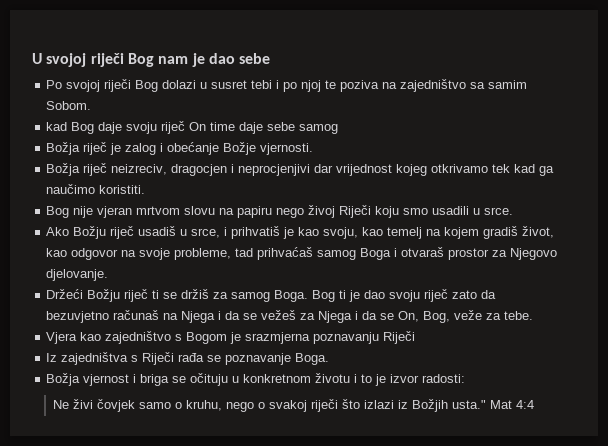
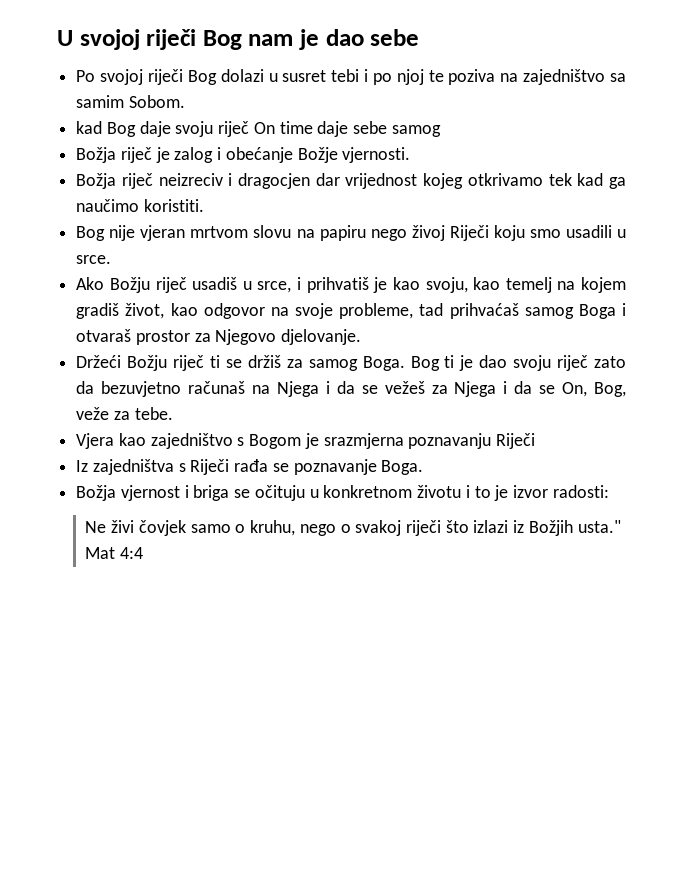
- Božja riječ neizreciv, dragocjen i neprocjenjivi dar vrijednost kojeg otkrivamo tek kad ga naučimo koristiti.
+ Božja riječ neizreciv i dragocjen dar vrijednost kojeg otkrivamo tek kad ga naučimo koristiti.

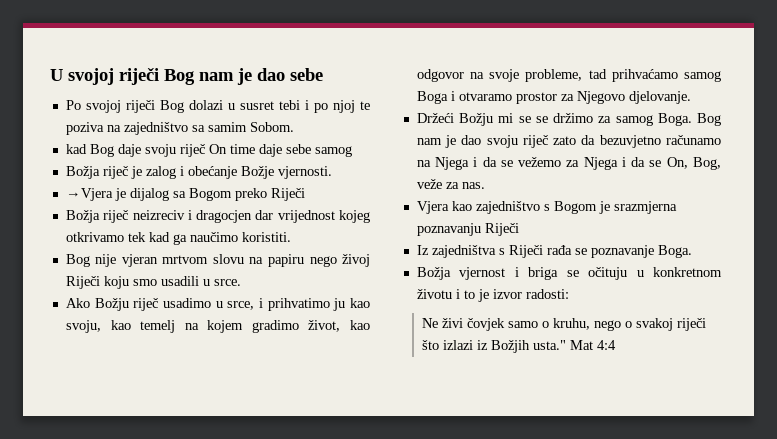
+ →Vjera je dijalog sa Bogom preko Riječi
- Ako Božju riječ usadiš u srce, i prihvatiš je kao svoju, kao temelj na kojem gradiš život, kao odgovor na svoje probleme, tad prihvaćaš samog Boga i otvaraš prostor za Njegovo djelovanje.
+ Ako Božju riječ usadimo u srce, i prihvatimo ju kao svoju, kao temelj na kojem gradimo život, kao odgovor na svoje probleme, tad prihvaćamo samog Boga i otvaramo prostor za Njegovo djelovanje.
- Držeći Božju riječ ti se držiš za samog Boga.
+ Držeći Božju mi se se držimo za samog Boga.
- Bog ti je dao svoju riječ zato da bezuvjetno računaš na Njega i da se vežeš za Njega i da se On, Bog, veže za tebe.
+ Bog nam je dao svoju riječ zato da bezuvjetno računamo na Njega i da se vežemo za Njega i da se On, Bog, veže za nas.

